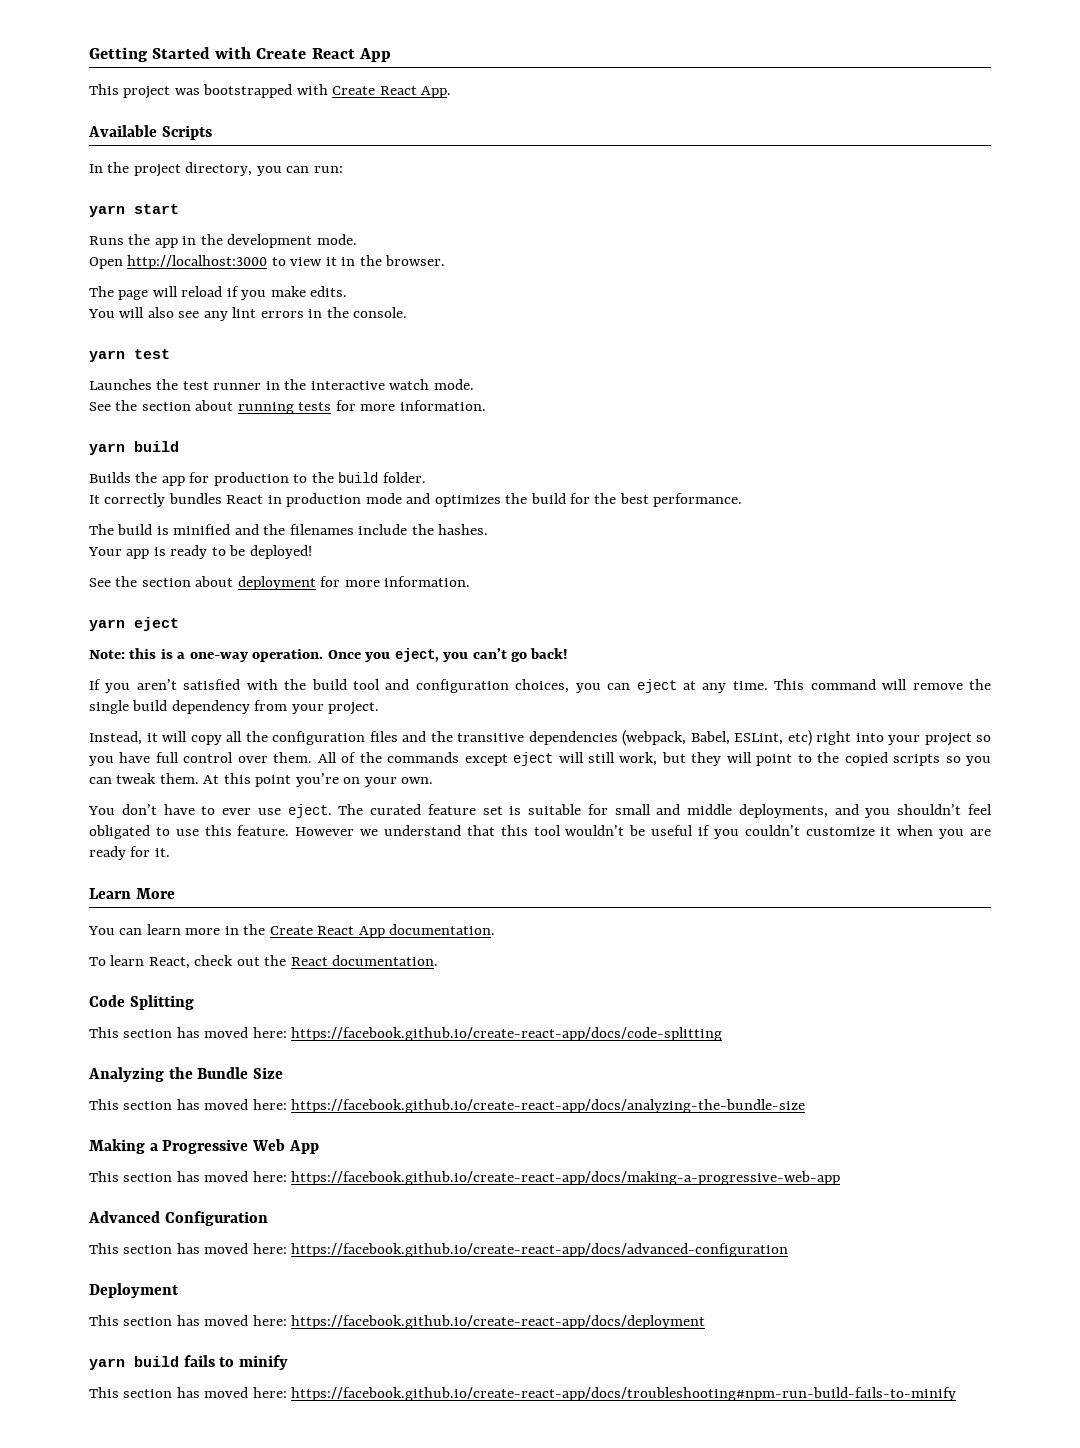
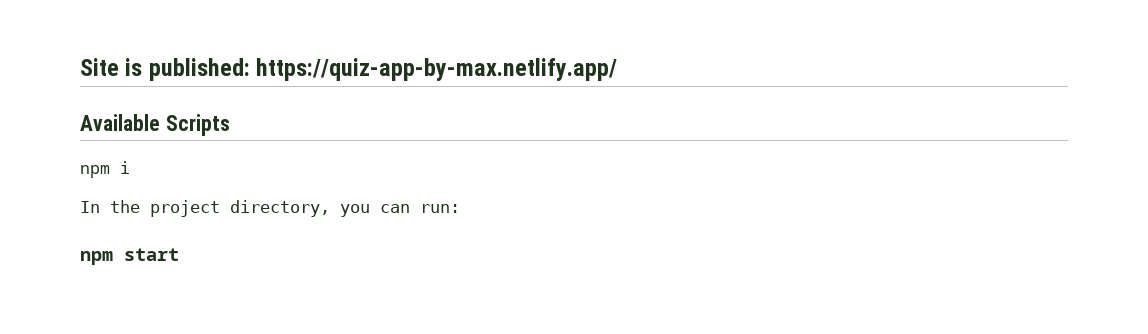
- Getting Started with Create React App
- This project was bootstrapped with Create React App.
+ Site is published: https://quiz-app-by-max.netlify.app/
+ npm i
- yarn start
+ npm start
- Runs the app in the development mode.
- Open http://localhost:3000 to view it in the browser.
- The page will reload if you make edits.
- You will also see any lint errors in the console.
- yarn test
- Launches the test runner in the interactive watch mode.
- See the section about running tests for more information.
- yarn build
- Builds the app for production to the build folder.
- It correctly bundles React in production mode and optimizes the build for the best performance.
- The build is minified and the filenames include the hashes.
- Your app is ready to be deployed!
- See the section about deployment for more information.
- yarn eject
- Note: this is a one-way operation. Once you eject, you can’t go back!
- If you aren’t satisfied with the build tool and configuration choices, you can eject at any time. This command will remove the single build dependency from your project.
- Instead, it will copy all the configuration files and the transitive dependencies (webpack, Babel, ESLint, etc) right into your project so you have full control over them. All of the commands except eject will still work, but they will point to the copied scripts so you can tweak them. At this point you’re on your own.
- You don’t have to ever use eject. The curated feature set is suitable for small and middle deployments, and you shouldn’t feel obligated to use this feature. However we understand that this tool wouldn’t be useful if you couldn’t customize it when you are ready for it.
- Learn More
- You can learn more in the Create React App documentation.
- To learn React, check out the React documentation.
- Code Splitting
- This section has moved here: https://facebook.github.io/create-react-app/docs/code-splitting
- Analyzing the Bundle Size
- This section has moved here: https://facebook.github.io/create-react-app/docs/analyzing-the-bundle-size
- Making a Progressive Web App
- This section has moved here: https://facebook.github.io/create-react-app/docs/making-a-progressive-web-app
- Advanced Configuration
- This section has moved here: https://facebook.github.io/create-react-app/docs/advanced-configuration
- Deployment
- This section has moved here: https://facebook.github.io/create-react-app/docs/deployment
- yarn build fails to minify
- This section has moved here: https://facebook.github.io/create-react-app/docs/troubleshooting#npm-run-build-fails-to-minify

